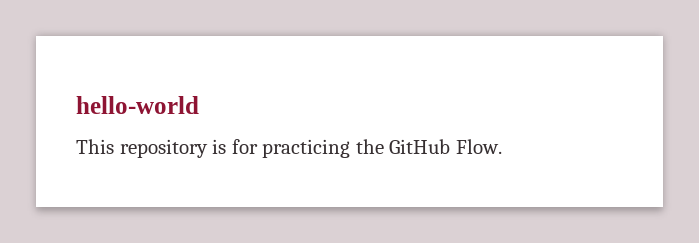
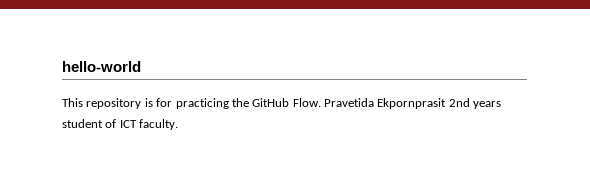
+ Pravetida Ekpornprasit 2nd years student of ICT faculty.

